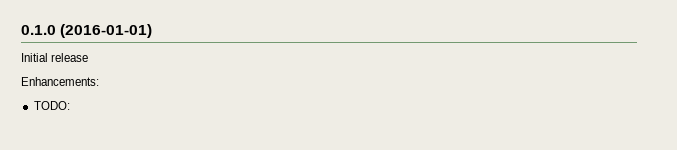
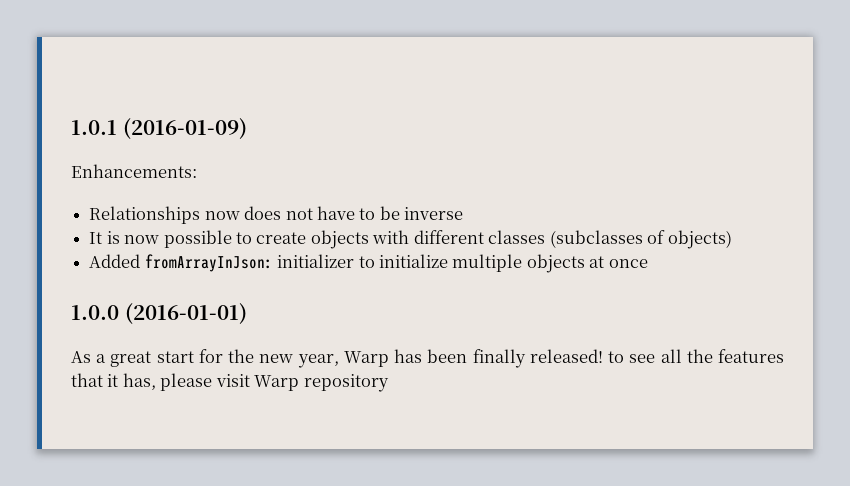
- 0.1.0 (2016-01-01)
- Initial release
+ 1.0.1 (2016-01-09)
  Enhancements:
- TODO:
+ Relationships now does not have to be inverse
+ It is now possible to create objects with different classes (subclasses of objects)
+ Added fromArrayInJson: initializer to initialize multiple objects at once
+ 1.0.0 (2016-01-01)
+ As a great start for the new year, Warp has been finally released! to see all the features that it has, please visit Warp repository

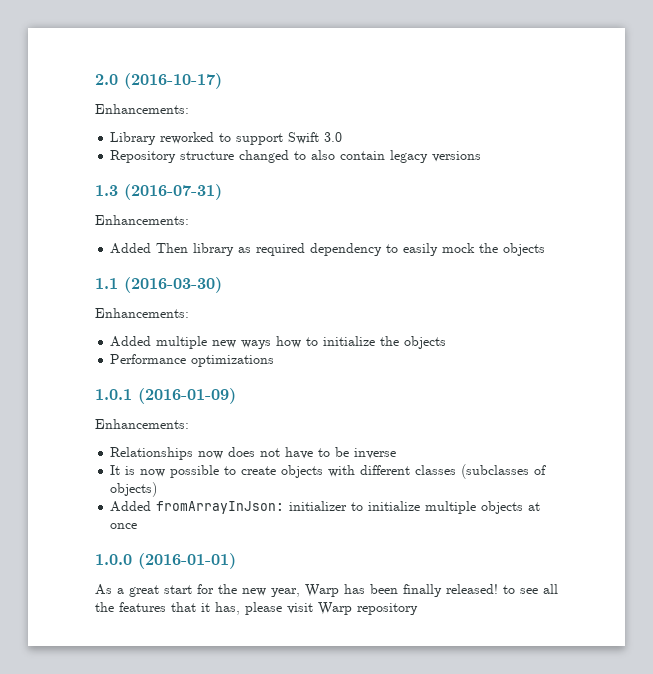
+ 2.0 (2016-10-17)
+ Enhancements:
+ Library reworked to support Swift 3.0
+ Repository structure changed to also contain legacy versions
+ 1.3 (2016-07-31)
+ Enhancements:
+ Added Then library as required dependency to easily mock the objects
+ 1.1 (2016-03-30)
+ Enhancements:
+ Added multiple new ways how to initialize the objects
+ Performance optimizations

